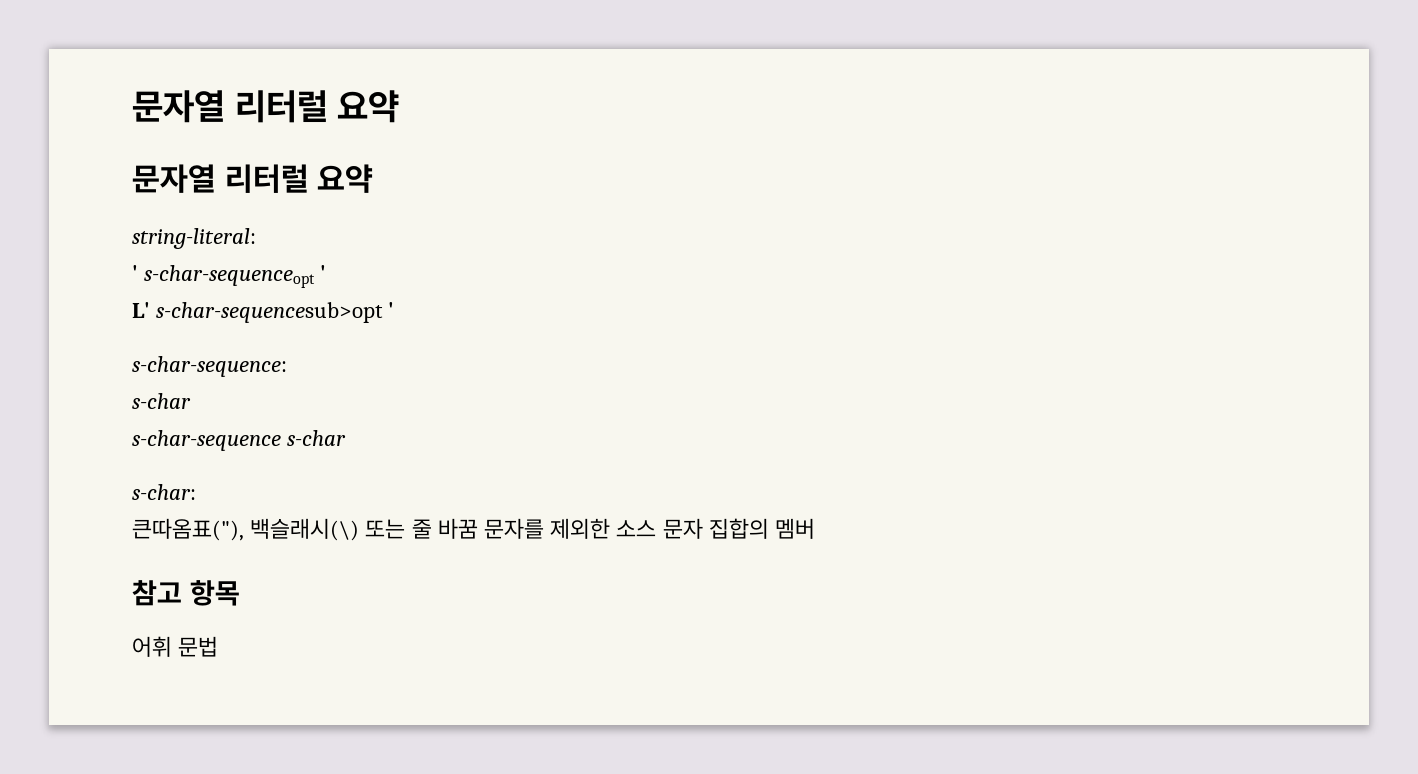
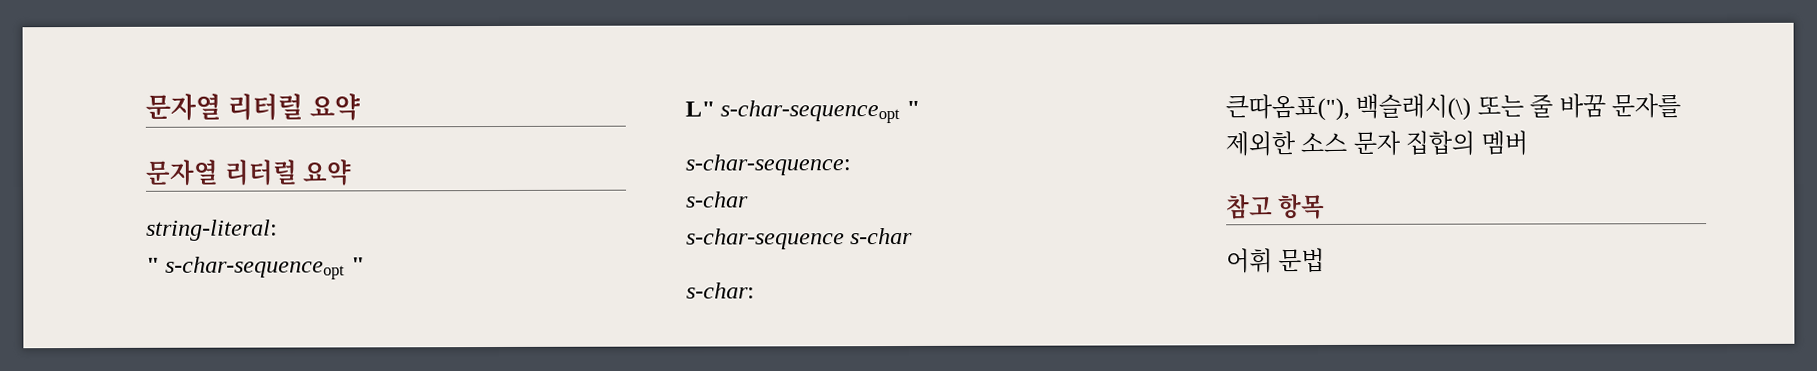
- ' s-char-sequenceopt '
- L' s-char-sequencesub>opt '
+ " s-char-sequenceopt "
+ L" s-char-sequenceopt "

